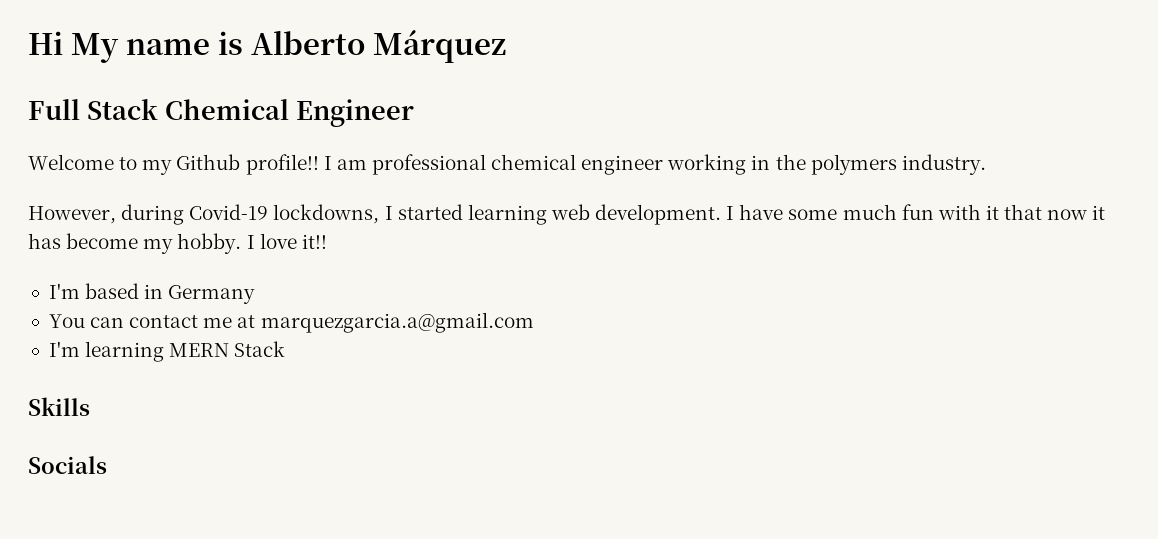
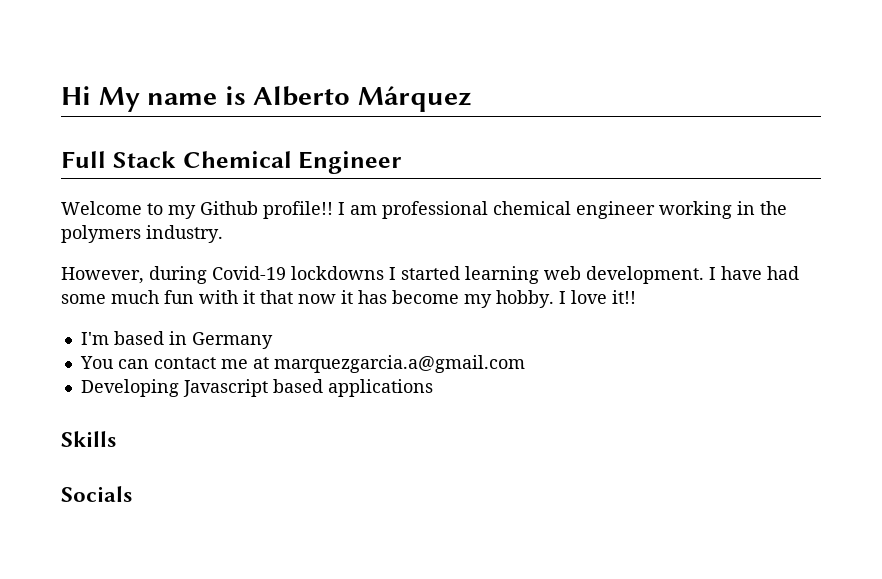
- However, during Covid-19 lockdowns, I started learning web development.
+ However, during Covid-19 lockdowns I started learning web development.
- I have some much fun with it that now it has become my hobby.
+ I have had some much fun with it that now it has become my hobby.
- I'm learning MERN Stack
+ Developing Javascript based applications

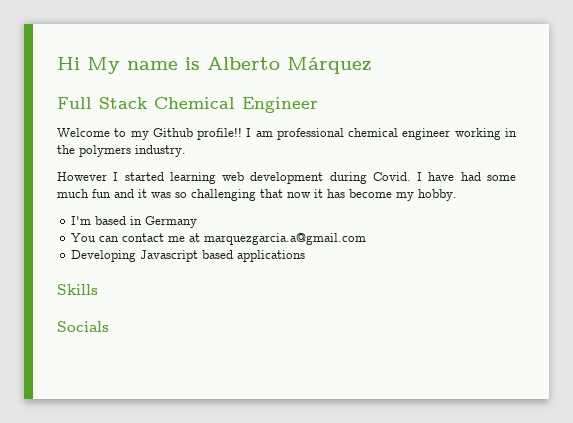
- However, during Covid-19 lockdowns I started learning web development.
+ However I started learning web development during Covid.
- I have had some much fun with it that now it has become my hobby. I love it!!
+ I have had some much fun and it was so challenging that now it has become my hobby.

